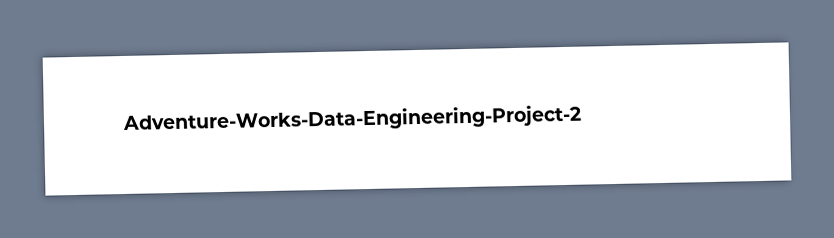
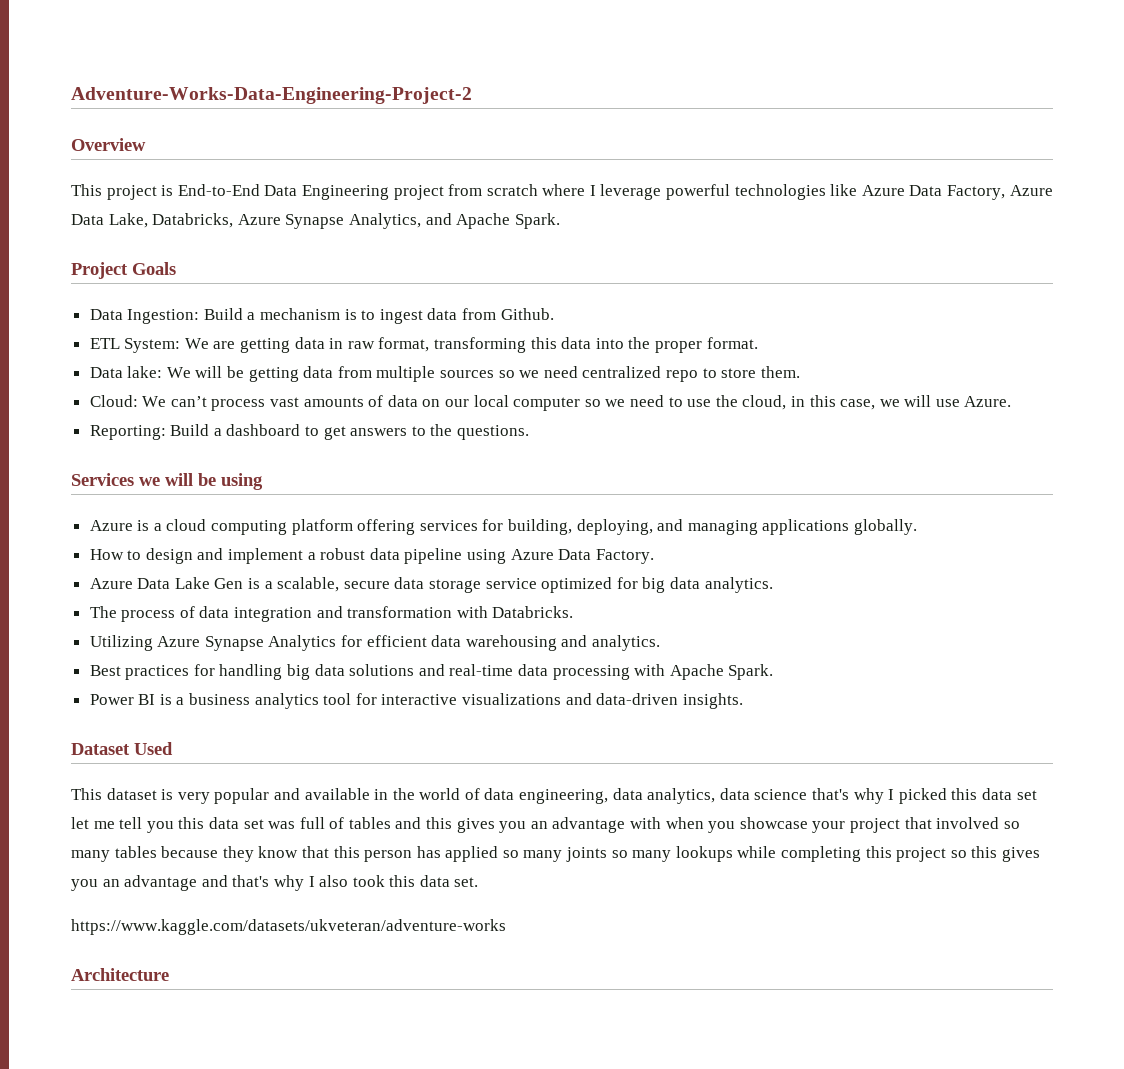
+ Overview
+ This project is End-to-End Data Engineering project from scratch where I leverage powerful technologies like Azure Data Factory, Azure Data Lake, Databricks, Azure Synapse Analytics, and Apache Spark.
+ Project Goals
+ Data Ingestion: Build a mechanism is to ingest data from Github.
+ ETL System: We are getting data in raw format, transforming this data into the proper format.
+ Data lake: We will be getting data from multiple sources so we need centralized repo to store them.
+ Cloud: We can’t process vast amounts of data on our local computer so we need to use the cloud, in this case, we will use Azure.
+ Reporting: Build a dashboard to get answers to the questions.
+ Services we will be using
+ Azure is a cloud computing platform offering services for building, deploying, and managing applications globally.
+ How to design and implement a robust data pipeline using Azure Data Factory.
+ Azure Data Lake Gen is a scalable, secure data storage service optimized for big data analytics.
+ The process of data integration and transformation with Databricks.
+ Utilizing Azure Synapse Analytics for efficient data warehousing and analytics.
+ Best practices for handling big data solutions and real-time data processing with Apache Spark.
+ Power BI is a business analytics tool for interactive visualizations and data-driven insights.
+ Dataset Used
+ This dataset is very popular and available in the world of data engineering, data analytics, data science that's why I picked this data set let me tell you this data set was full of tables and this gives you an advantage with when you showcase your project that involved so many tables because they know that this person has applied so many joints so many lookups while completing this project so this gives you an advantage and that's why I also took this data set.
+ https://www.kaggle.com/datasets/ukveteran/adventure-works
+ Architecture

